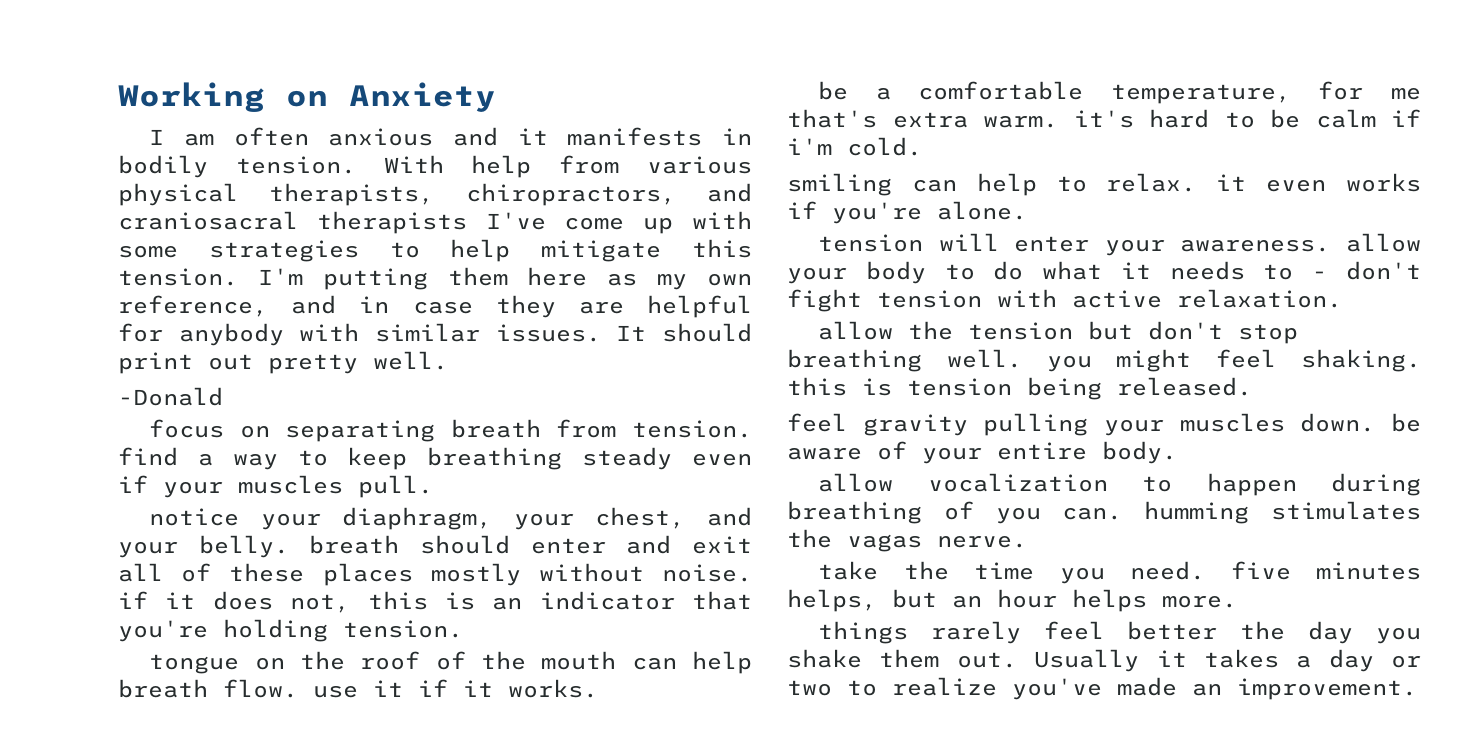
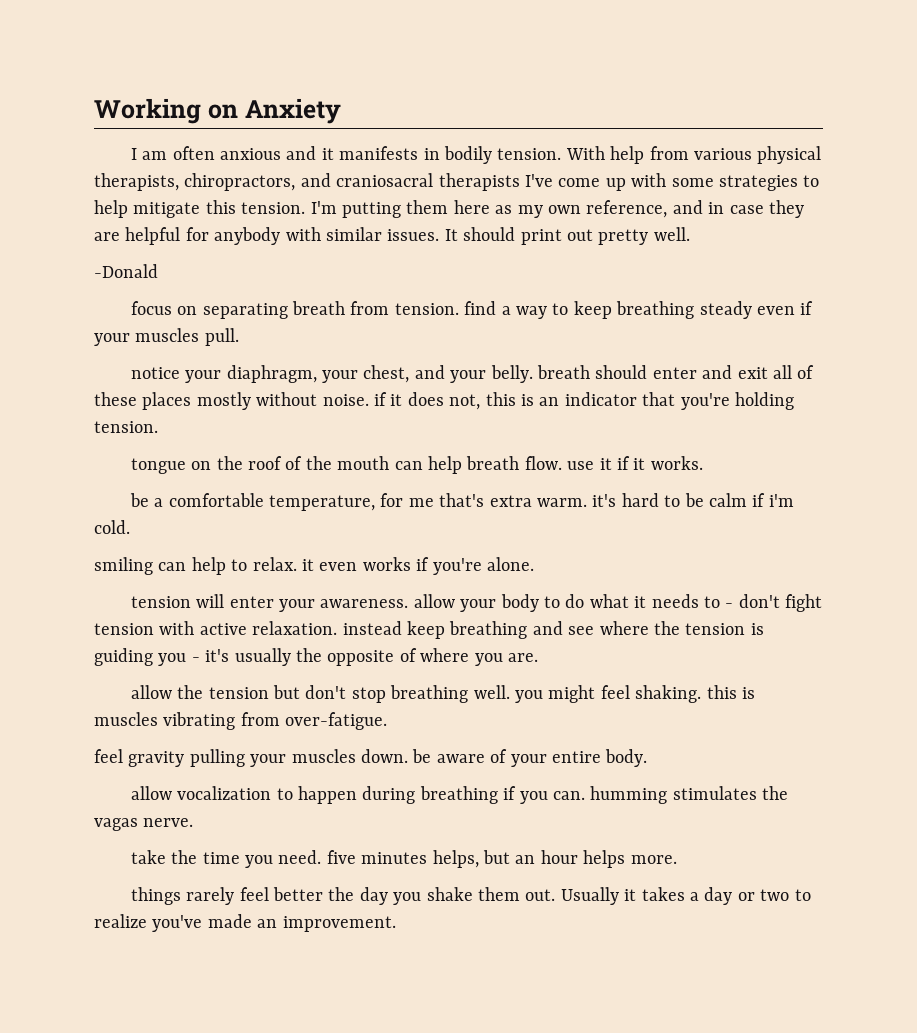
- tension will enter your awareness. allow your body to do what it needs to - don't fight tension with active relaxation.
+ tension will enter your awareness. allow your body to do what it needs to - don't fight tension with active relaxation. instead keep breathing and see where the tension is guiding you - it's usually the opposite of where you are.
- allow the tension but don't stop breathing well. you might feel shaking. this is tension being released.
+ allow the tension but don't stop breathing well. you might feel shaking. this is muscles vibrating from over-fatigue.
- allow vocalization to happen during breathing of you can. humming stimulates the vagas nerve.
+ allow vocalization to happen during breathing if you can. humming stimulates the vagas nerve.

